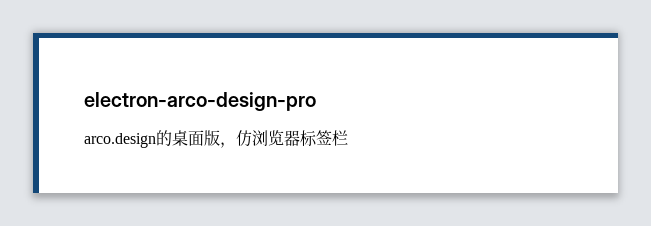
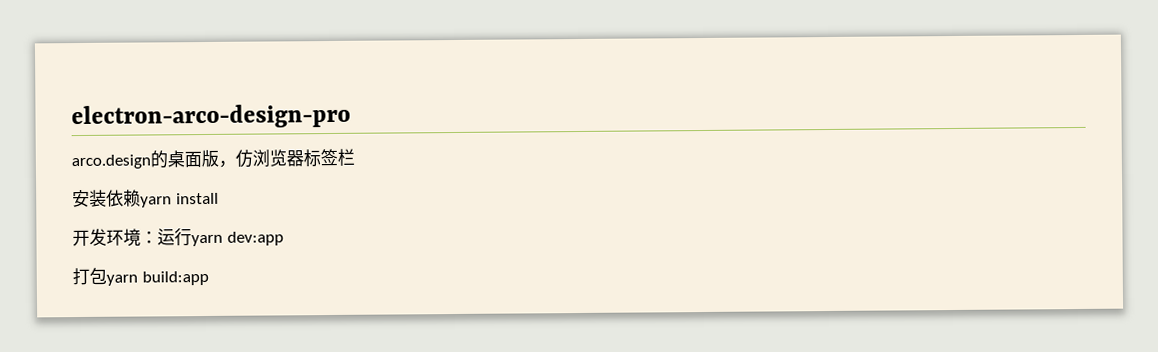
+ 安装依赖yarn install
+ 开发环境：运行yarn dev:app
+ 打包yarn build:app

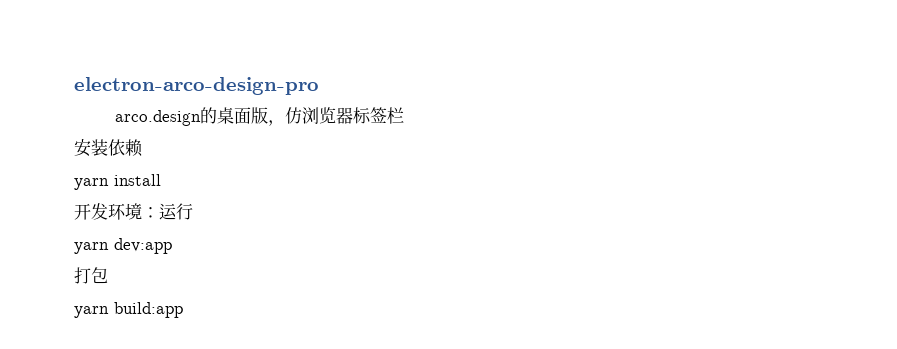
- 安装依赖yarn install
+ 安装依赖
+ yarn install
- 开发环境：运行yarn dev:app
+ 开发环境：运行
+ yarn dev:app
- 打包yarn build:app
+ 打包
+ yarn build:app

